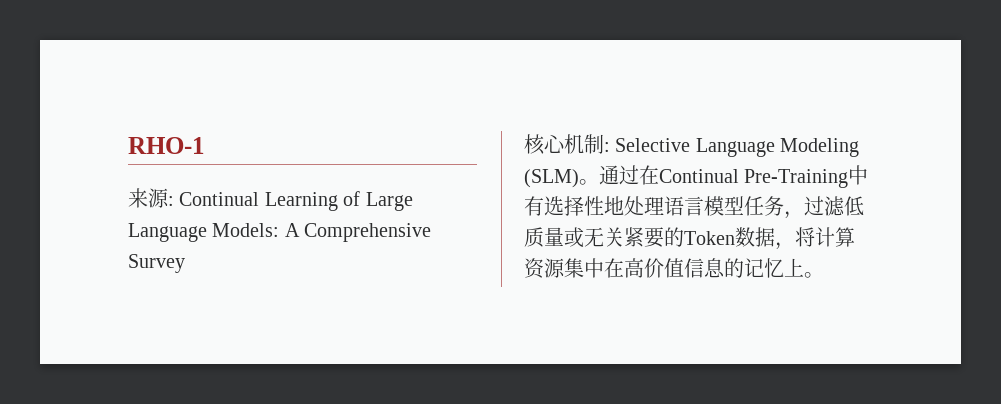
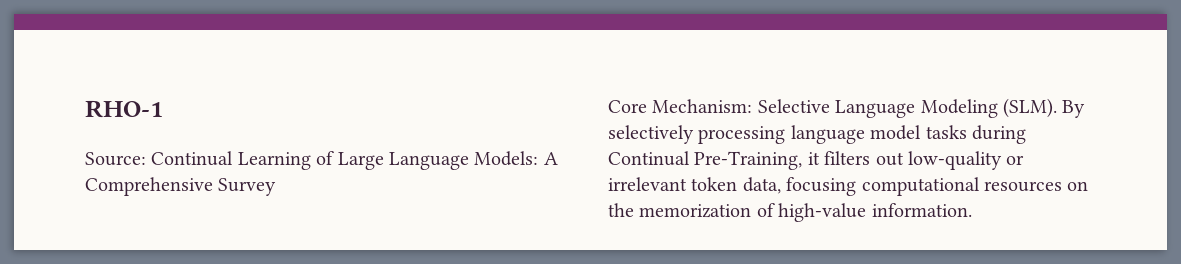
- 来源: Continual Learning of Large Language Models: A Comprehensive Survey
+ Source: Continual Learning of Large Language Models: A Comprehensive Survey
- 核心机制: Selective Language Modeling (SLM)。通过在Continual Pre-Training中有选择性地处理语言模型任务，过滤低质量或无关紧要的Token数据，将计算资源集中在高价值信息的记忆上。
+ Core Mechanism: Selective Language Modeling (SLM). By selectively processing language model tasks during Continual Pre-Training, it filters out low-quality or irrelevant token data, focusing computational resources on the memorization of high-value information.

